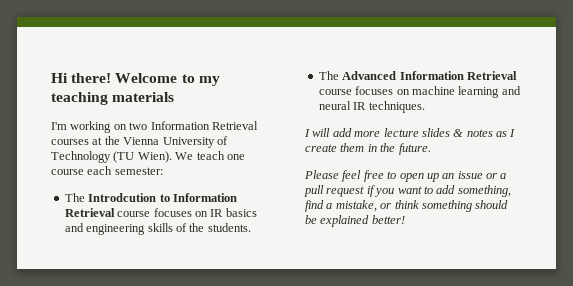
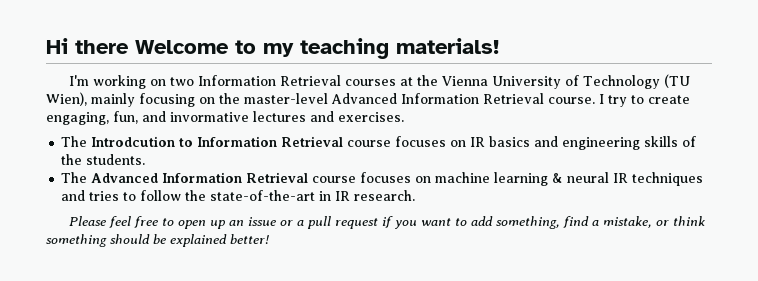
- Hi there! Welcome to my teaching materials
+ Hi there Welcome to my teaching materials!
- I'm working on two Information Retrieval courses at the Vienna University of Technology (TU Wien). We teach one course each semester:
+ I'm working on two Information Retrieval courses at the Vienna University of Technology (TU Wien), mainly focusing on the master-level Advanced Information Retrieval course. I try to create engaging, fun, and invormative lectures and exercises.
- The Advanced Information Retrieval course focuses on machine learning and neural IR techniques.
- I will add more lecture slides & notes as I create them in the future.
+ The Advanced Information Retrieval course focuses on machine learning & neural IR techniques and tries to follow the state-of-the-art in IR research.

